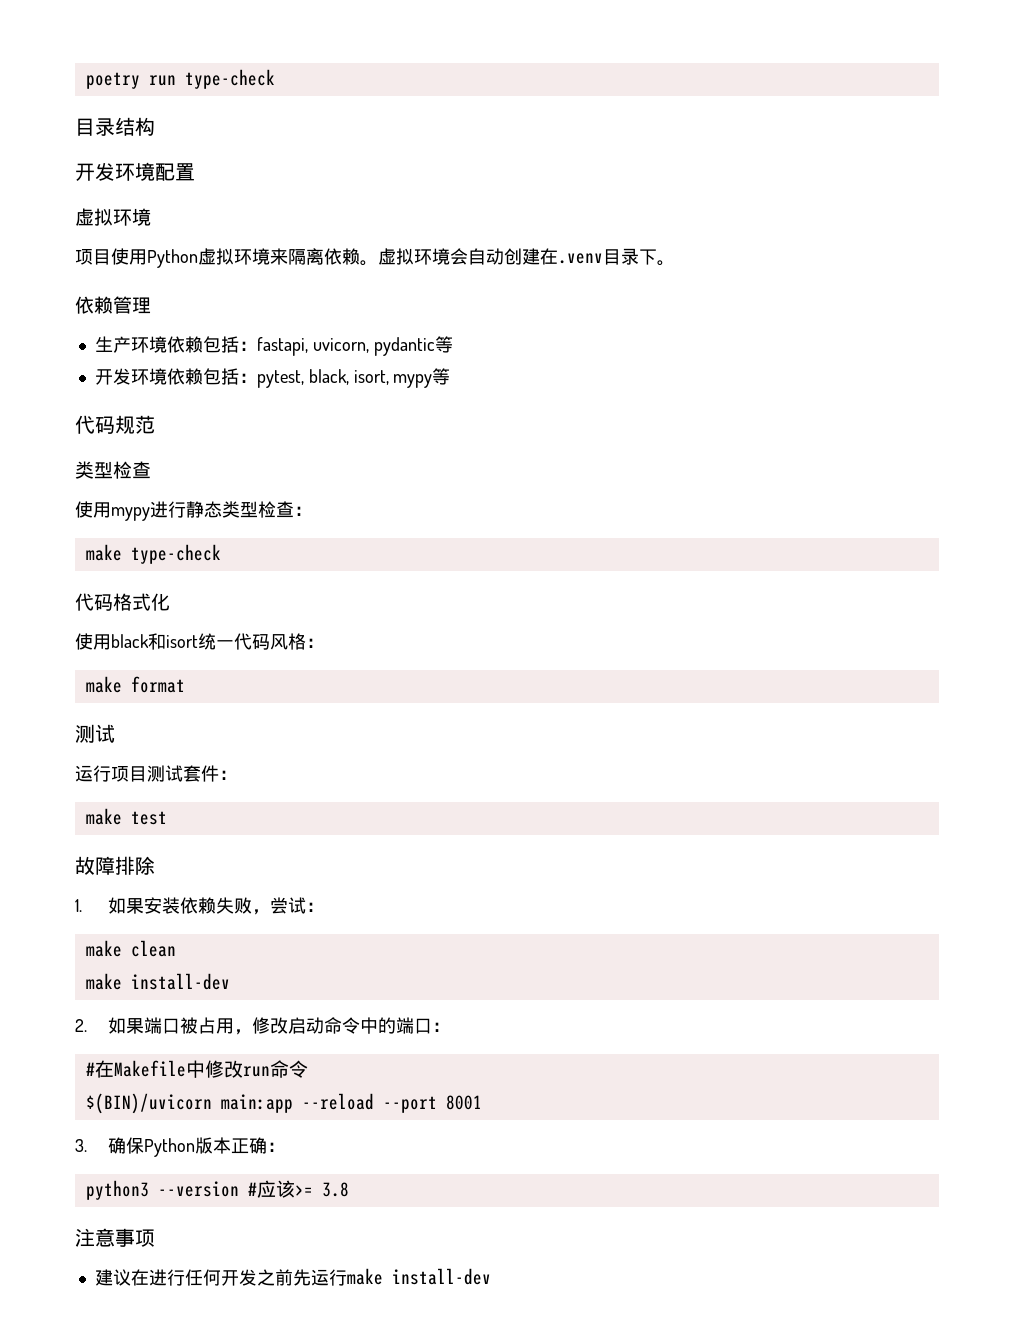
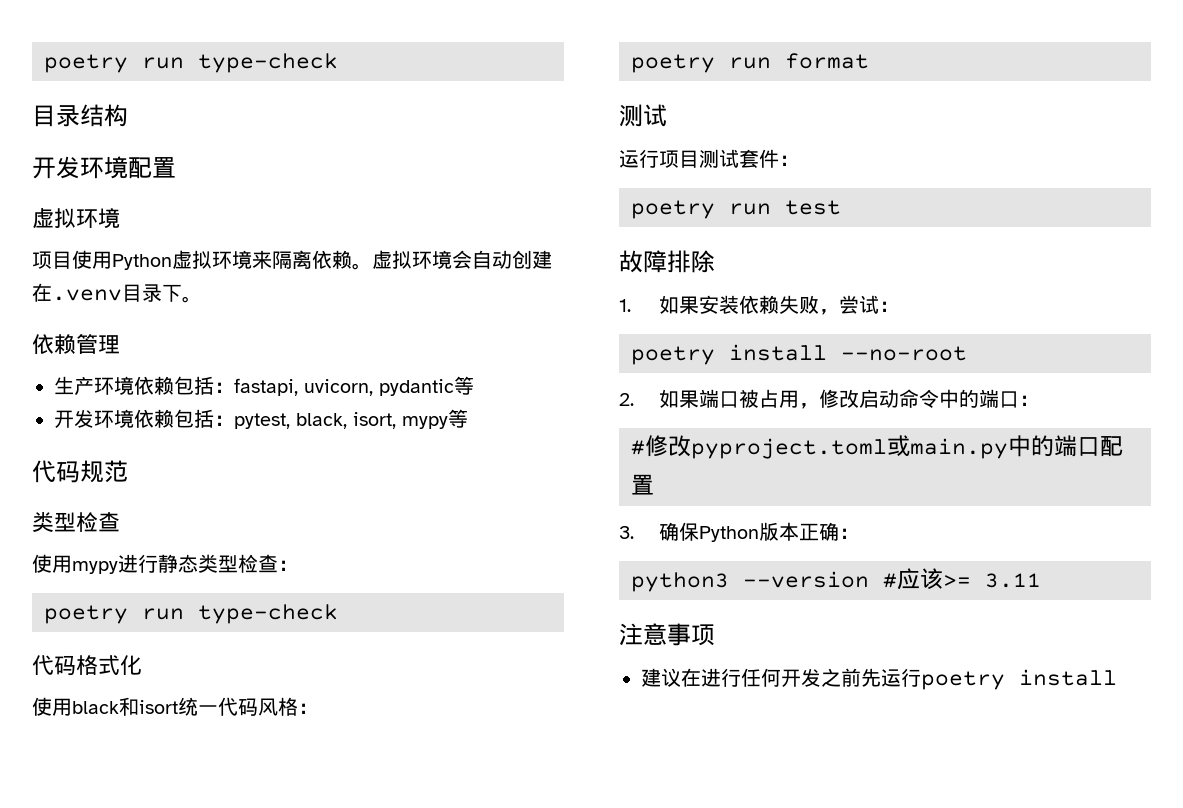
  使用mypy进行静态类型检查：
- make type-check
+ poetry run type-check
- make format
+ poetry run format
- make test
+ poetry run test
- make clean
- make install-dev
+ poetry install --no-root
- #在Makefile中修改run命令
- $(BIN)/uvicorn main:app --reload --port 8001
+ #修改pyproject.toml或main.py中的端口配置
- python3 --version #应该>= 3.8
+ python3 --version #应该>= 3.11
- 建议在进行任何开发之前先运行make install-dev
+ 建议在进行任何开发之前先运行poetry install

